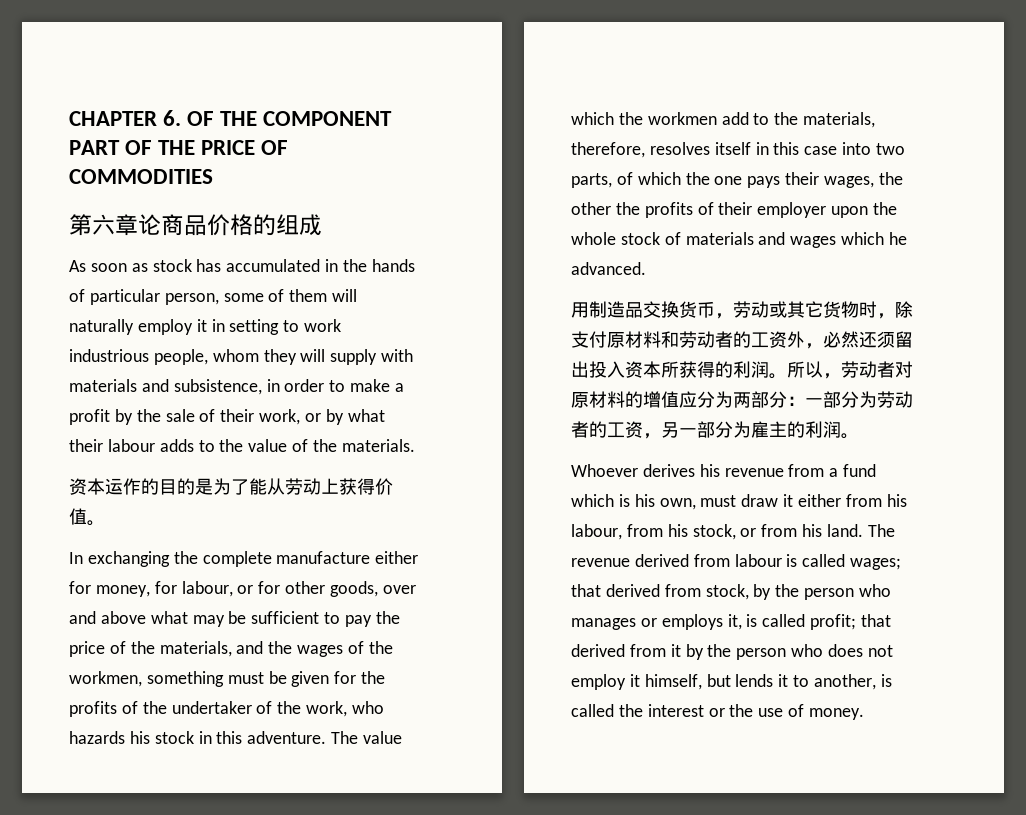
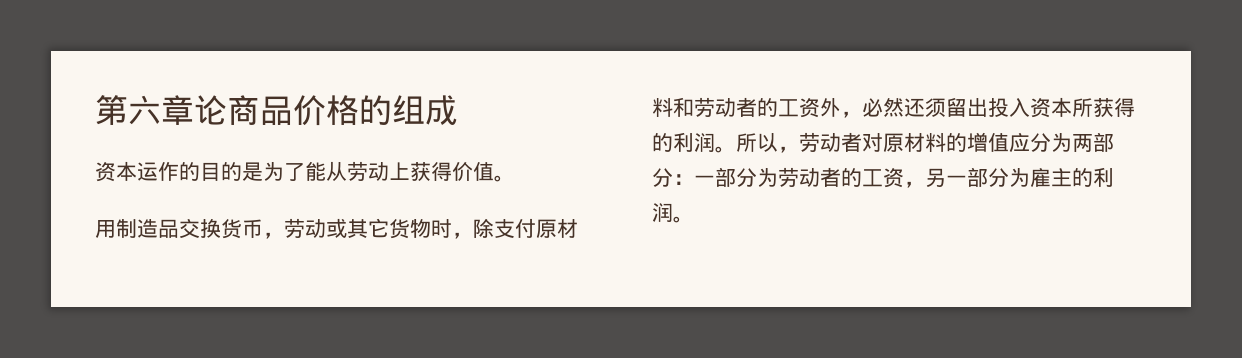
- CHAPTER 6. OF THE COMPONENT PART OF THE PRICE OF COMMODITIES
- As soon as stock has accumulated in the hands of particular person, some of them will naturally employ it in setting to work industrious people, whom they will supply with materials and subsistence, in order to make a profit by the sale of their work, or by what their labour adds to the value of the materials.
- In exchanging the complete manufacture either for money, for labour, or for other goods, over and above what may be sufficient to pay the price of the materials, and the wages of the workmen, something must be given for the profits of the undertaker of the work, who hazards his stock in this adventure. The value which the workmen add to the materials, therefore, resolves itself in this case into two parts, of which the one pays their wages, the other the profits of their employer upon the whole stock of materials and wages which he advanced.
- Whoever derives his revenue from a fund which is his own, must draw it either from his labour, from his stock, or from his land. The revenue derived from labour is called wages; that derived from stock, by the person who manages or employs it, is called profit; that derived from it by the person who does not employ it himself, but lends it to another, is called the interest or the use of money.

